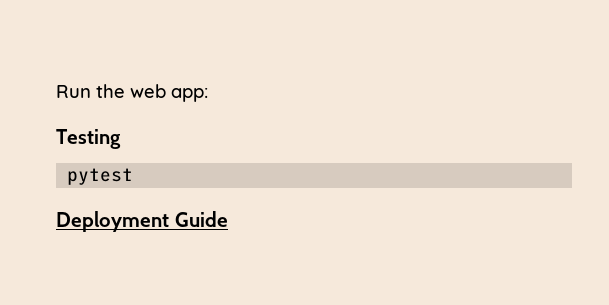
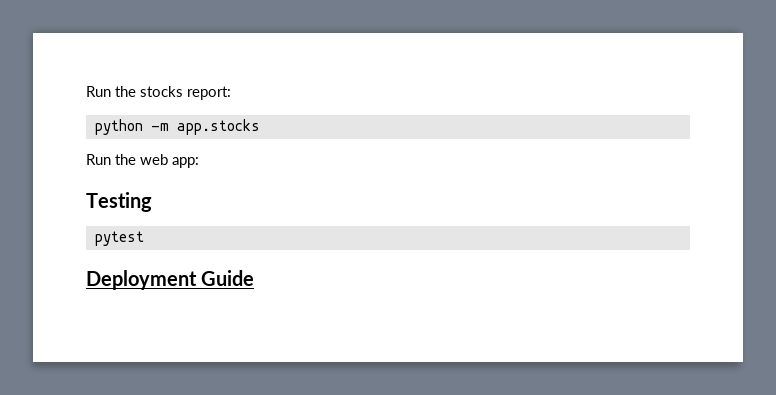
+ Run the stocks report:
+ python -m app.stocks

